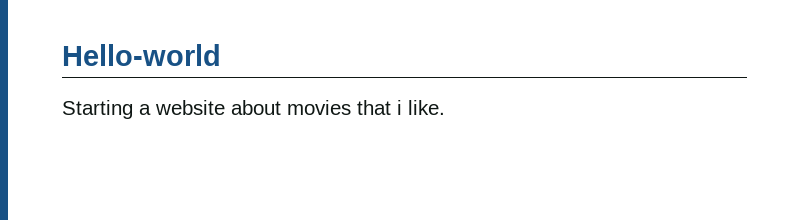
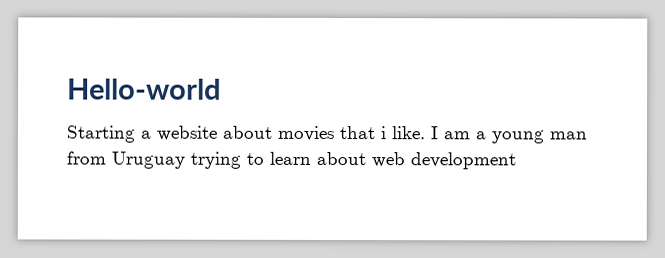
+ I am a young man from Uruguay trying to learn about web development

